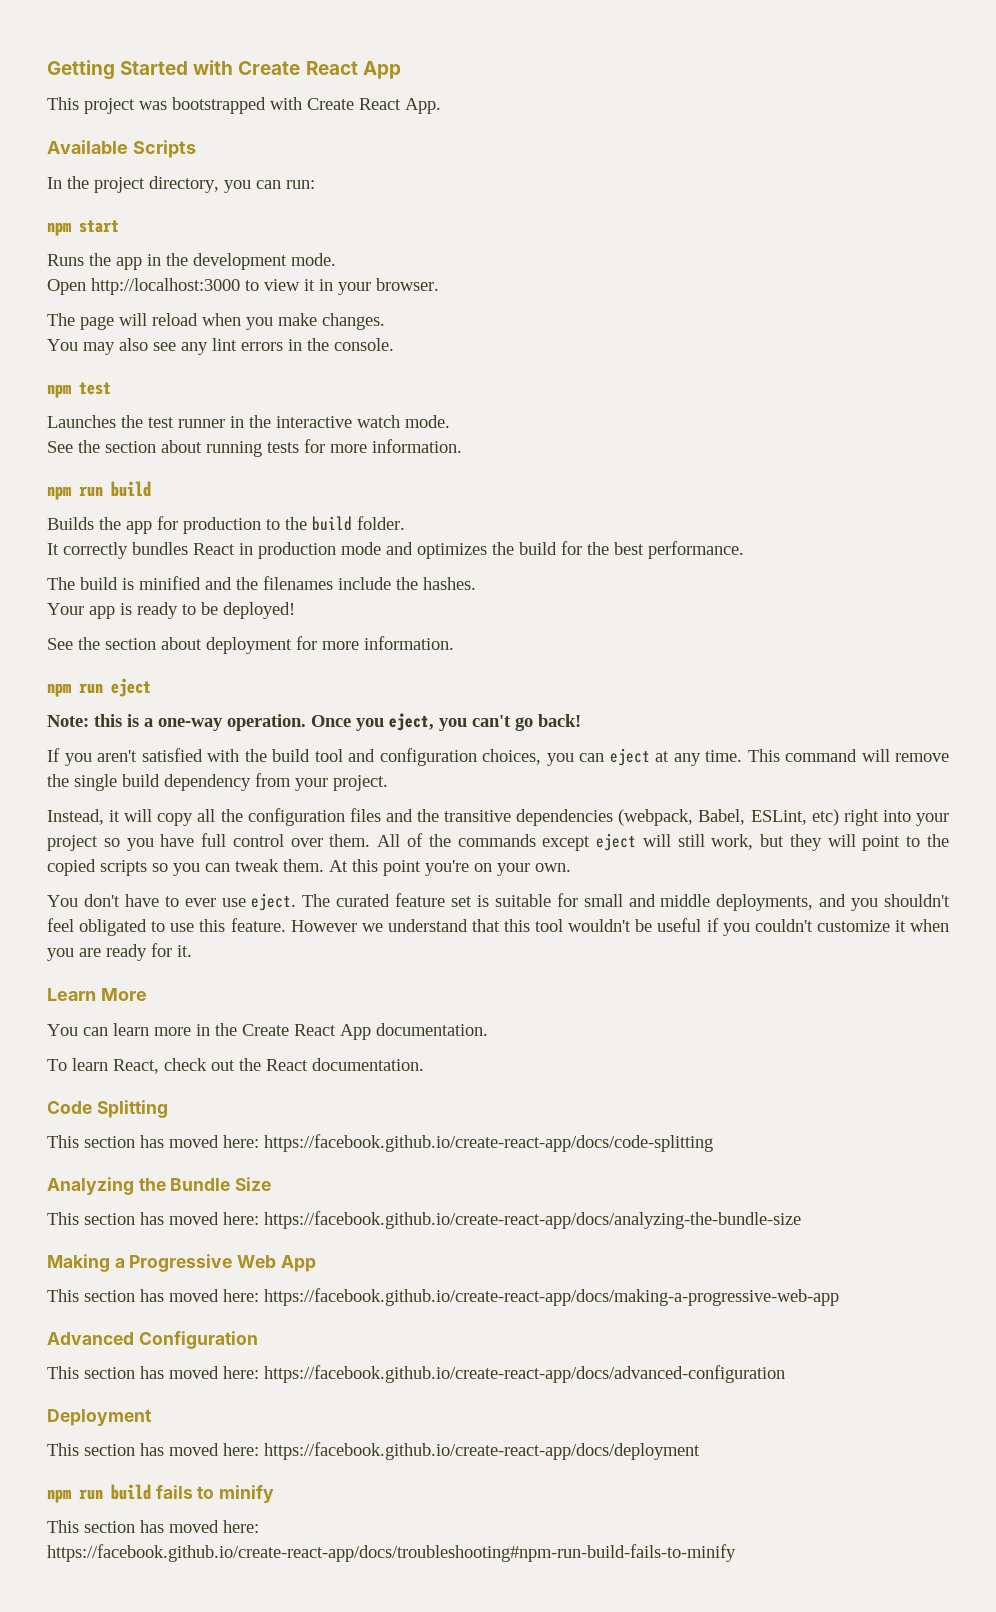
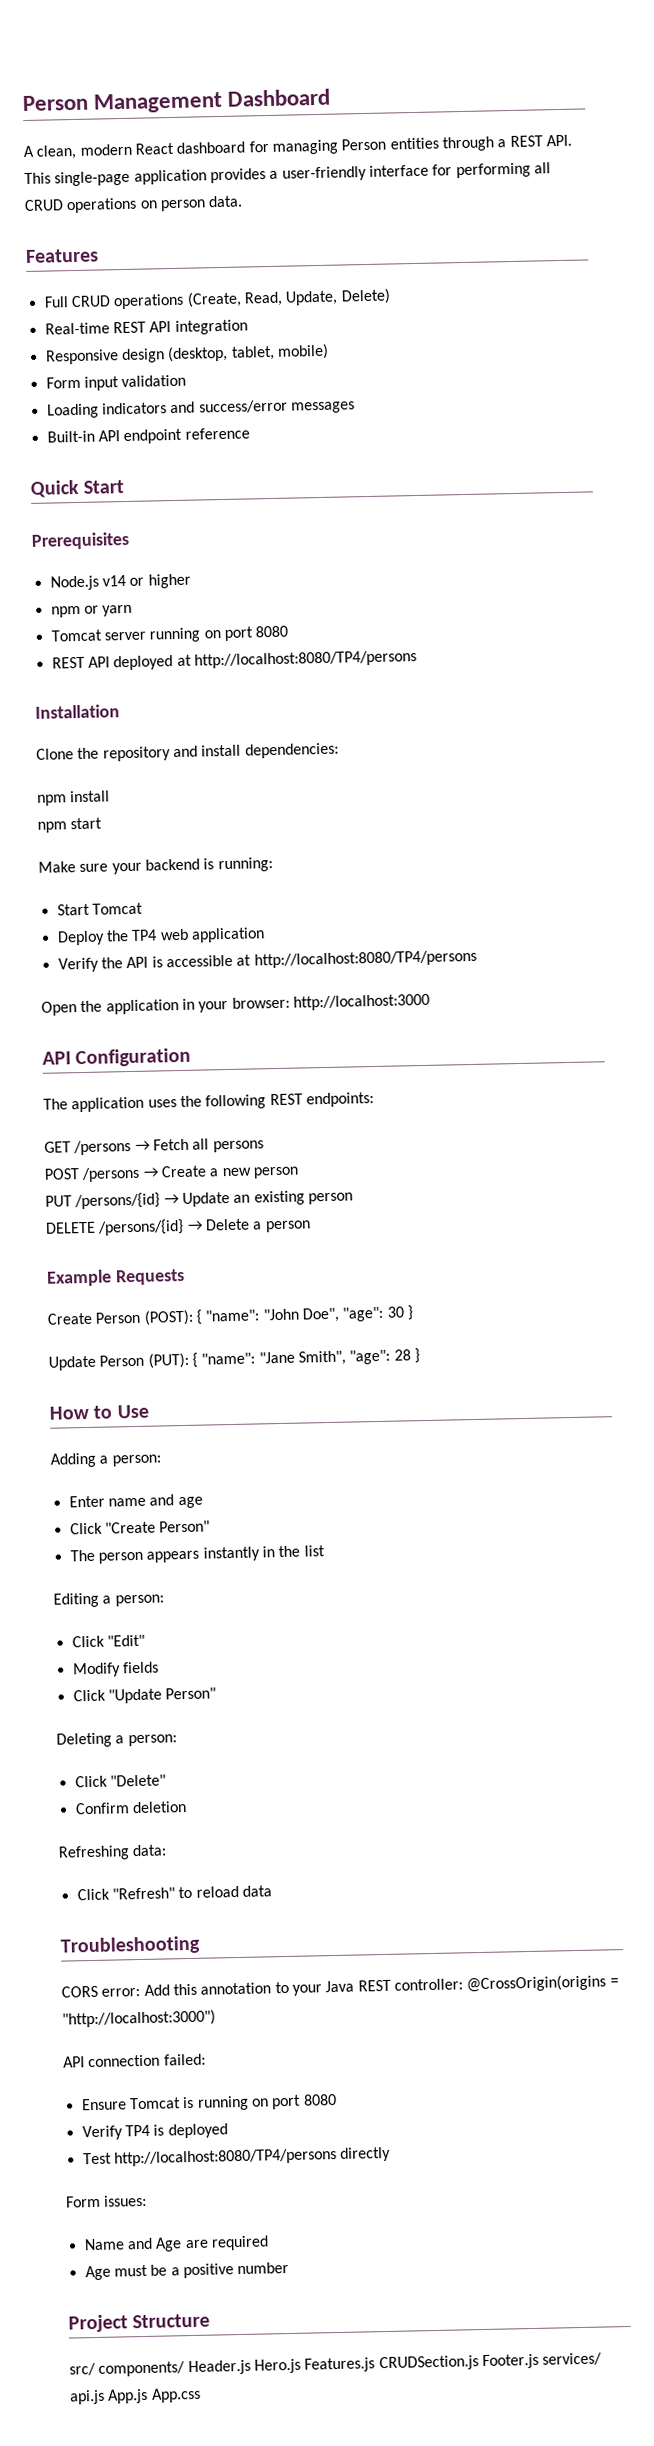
- Getting Started with Create React App
- This project was bootstrapped with Create React App.
- Available Scripts
- In the project directory, you can run:
+ Person Management Dashboard
+ A clean, modern React dashboard for managing Person entities through a REST API. This single-page application provides a user-friendly interface for performing all CRUD operations on person data.
+ Features
+ Full CRUD operations (Create, Read, Update, Delete)
+ Real-time REST API integration
+ Responsive design (desktop, tablet, mobile)
+ Form input validation
+ Loading indicators and success/error messages
+ Built-in API endpoint reference
+ Quick Start
+ Prerequisites
+ Node.js v14 or higher
+ npm or yarn
+ Tomcat server running on port 8080
+ REST API deployed at http://localhost:8080/TP4/persons
+ Installation
+ Clone the repository and install dependencies:
+ npm install
  npm start
- Runs the app in the development mode.
- Open http://localhost:3000 to view it in your browser.
- The page will reload when you make changes.
- You may also see any lint errors in the console.
- npm test
- Launches the test runner in the interactive watch mode.
- See the section about running tests for more information.
- npm run build
- Builds the app for production to the build folder.
- It correctly bundles React in production mode and optimizes the build for the best performance.
- The build is minified and the filenames include the hashes.
- Your app is ready to be deployed!
- See the section about deployment for more information.
- npm run eject
- Note: this is a one-way operation. Once you eject, you can't go back!
- If you aren't satisfied with the build tool and configuration choices, you can eject at any time. This command will remove the single build dependency from your project.
- Instead, it will copy all the configuration files and the transitive dependencies (webpack, Babel, ESLint, etc) right into your project so you have full control over them. All of the commands except eject will still work, but they will point to the copied scripts so you can tweak them. At this point you're on your own.
- You don't have to ever use eject. The curated feature set is suitable for small and middle deployments, and you shouldn't feel obligated to use this feature. However we understand that this tool wouldn't be useful if you couldn't customize it when you are ready for it.
- Learn More
- You can learn more in the Create React App documentation.
- To learn React, check out the React documentation.
- Code Splitting
- This section has moved here: https://facebook.github.io/create-react-app/docs/code-splitting
- Analyzing the Bundle Size
- This section has moved here: https://facebook.github.io/create-react-app/docs/analyzing-the-bundle-size
- Making a Progressive Web App
- This section has moved here: https://facebook.github.io/create-react-app/docs/making-a-progressive-web-app
- Advanced Configuration
- This section has moved here: https://facebook.github.io/create-react-app/docs/advanced-configuration
- Deployment
- This section has moved here: https://facebook.github.io/create-react-app/docs/deployment
- npm run build fails to minify
- This section has moved here: https://facebook.github.io/create-react-app/docs/troubleshooting#npm-run-build-fails-to-minify
+ Make sure your backend is running:
+ Start Tomcat
+ Deploy the TP4 web application
+ Verify the API is accessible at http://localhost:8080/TP4/persons
+ Open the application in your browser: http://localhost:3000
+ API Configuration
+ The application uses the following REST endpoints:
+ GET /persons → Fetch all persons
+ POST /persons → Create a new person
+ PUT /persons/{id} → Update an existing person
+ DELETE /persons/{id} → Delete a person
+ Example Requests
+ Create Person (POST): { "name": "John Doe", "age": 30 }
+ Update Person (PUT): { "name": "Jane Smith", "age": 28 }
+ How to Use
+ Adding a person:
+ Enter name and age
+ Click "Create Person"
+ The person appears instantly in the list
+ Editing a person:
+ Click "Edit"
+ Modify fields
+ Click "Update Person"
+ Deleting a person:
+ Click "Delete"
+ Confirm deletion
+ Refreshing data:
+ Click "Refresh" to reload data
+ Troubleshooting
+ CORS error: Add this annotation to your Java REST controller: @CrossOrigin(origins = "http://localhost:3000")
+ API connection failed:
+ Ensure Tomcat is running on port 8080
+ Verify TP4 is deployed
+ Test http://localhost:8080/TP4/persons directly
+ Form issues:
+ Name and Age are required
+ Age must be a positive number
+ Project Structure
+ src/ components/ Header.js Hero.js Features.js CRUDSection.js Footer.js services/ api.js App.js App.css

